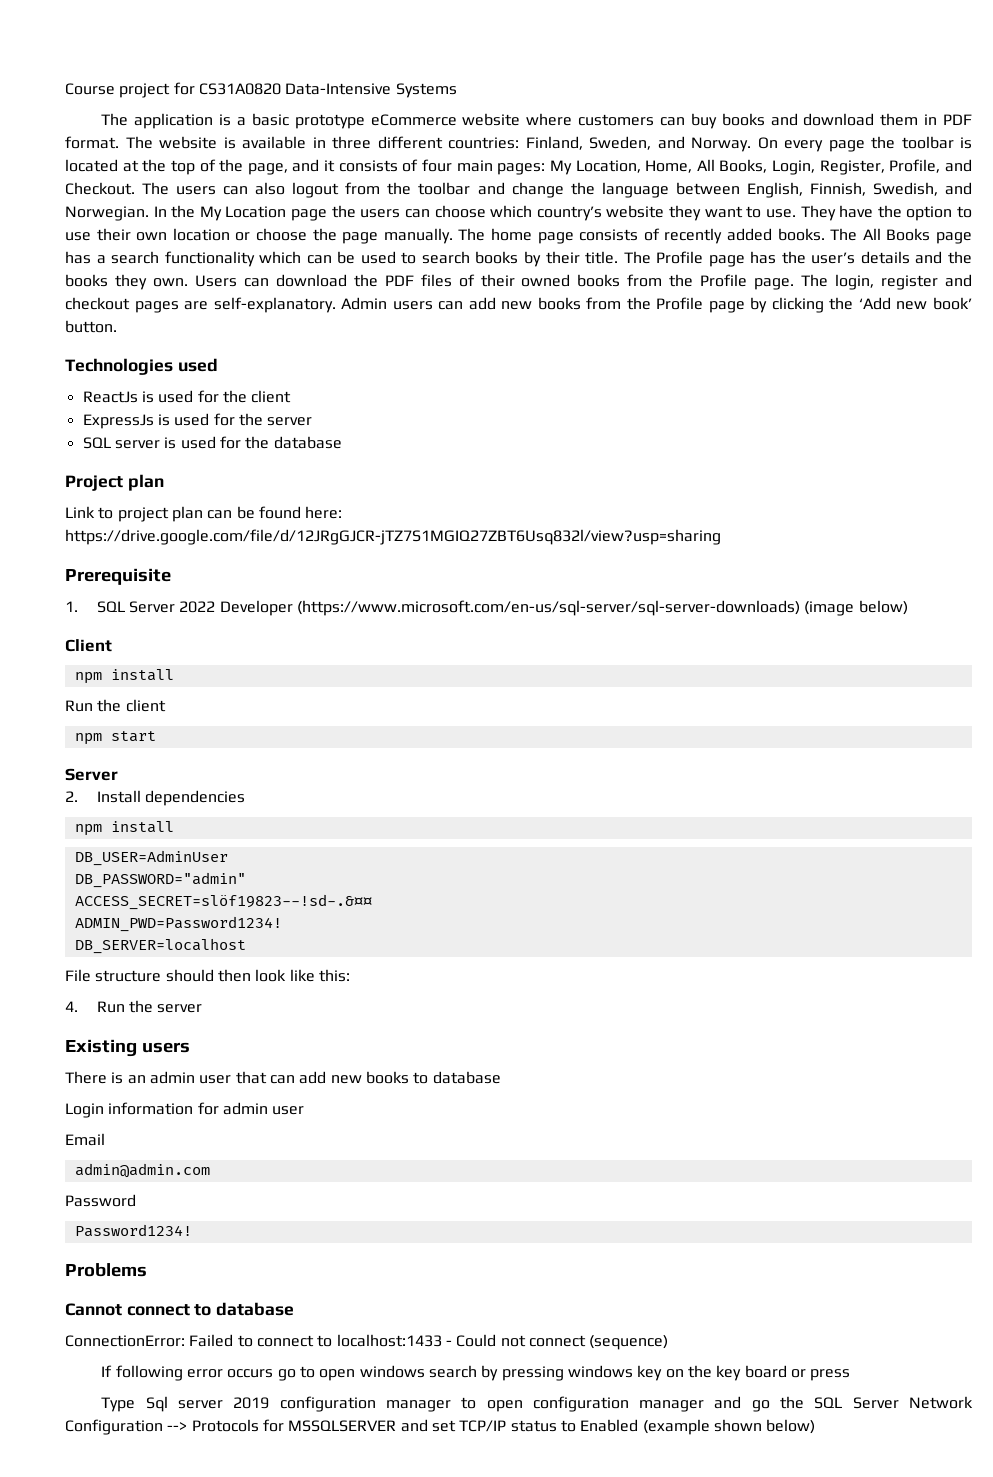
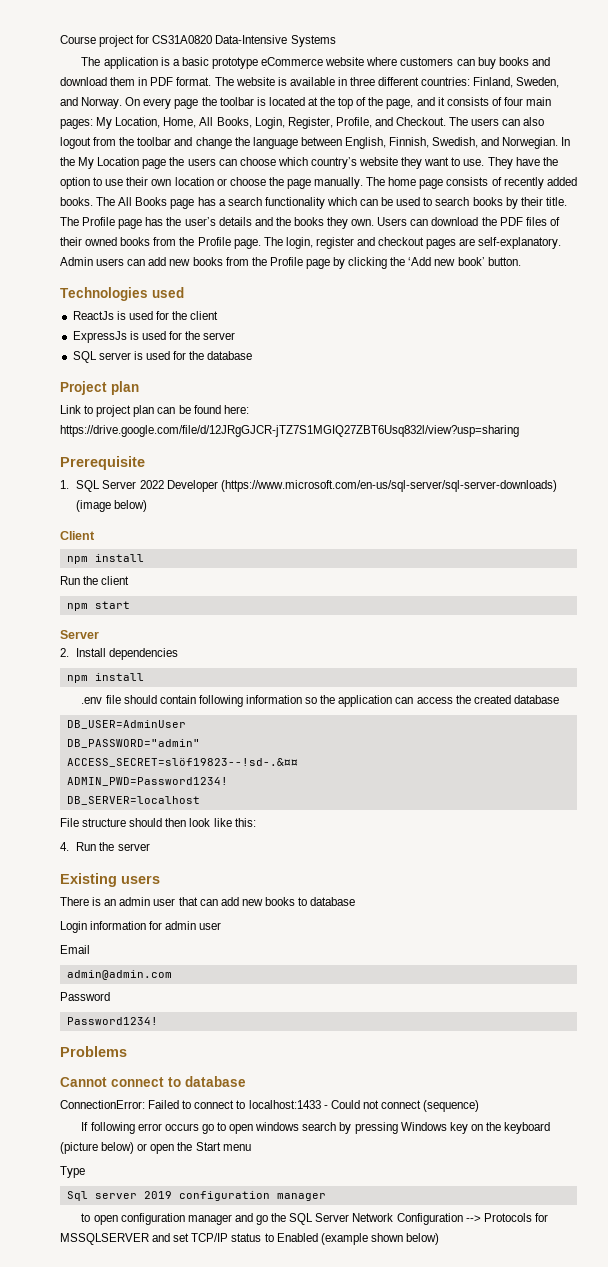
+ .env file should contain following information so the application can access the created database
- If following error occurs go to open windows search by pressing windows key on the key board or press
+ If following error occurs go to open windows search by pressing Windows key on the keyboard (picture below) or open the Start menu
- Type Sql server 2019 configuration manager to open configuration manager and go the SQL Server Network Configuration --> Protocols for MSSQLSERVER and set TCP/IP status to Enabled (example shown below)
+ Type
+ Sql server 2019 configuration manager
+ to open configuration manager and go the SQL Server Network Configuration --> Protocols for MSSQLSERVER and set TCP/IP status to Enabled (example shown below)

